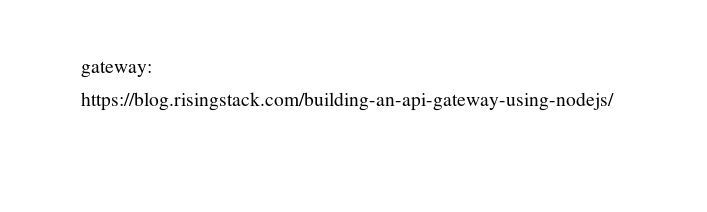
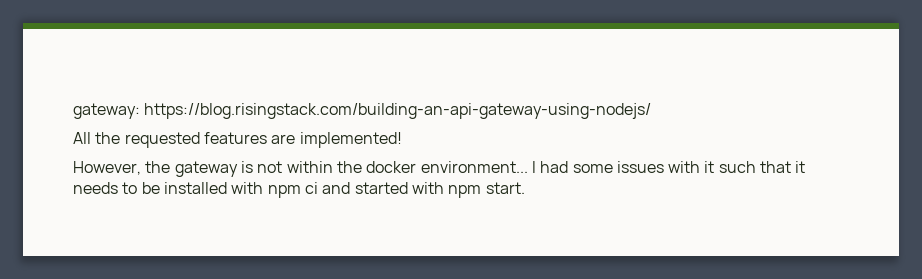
+ All the requested features are implemented!
+ However, the gateway is not within the docker environment... I had some issues with it such that it needs to be installed with npm ci and started with npm start.

